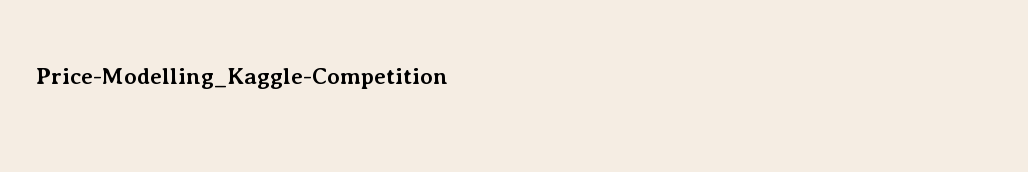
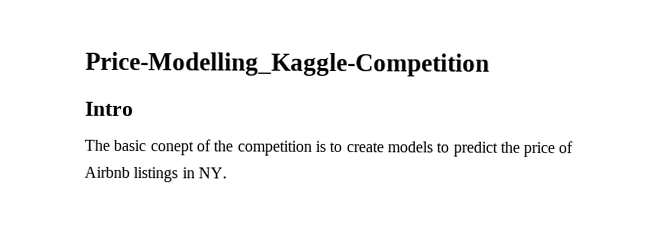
+ Intro
+ The basic conept of the competition is to create models to predict the price of Airbnb listings in NY.

